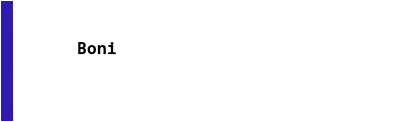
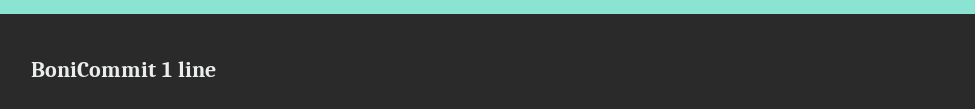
- Boni
+ BoniCommit 1 line

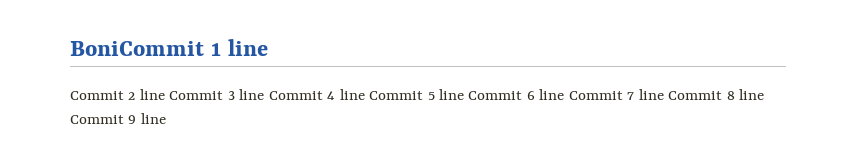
+ Commit 2 line Commit 3 line Commit 4 line Commit 5 line Commit 6 line Commit 7 line Commit 8 line Commit 9 line

